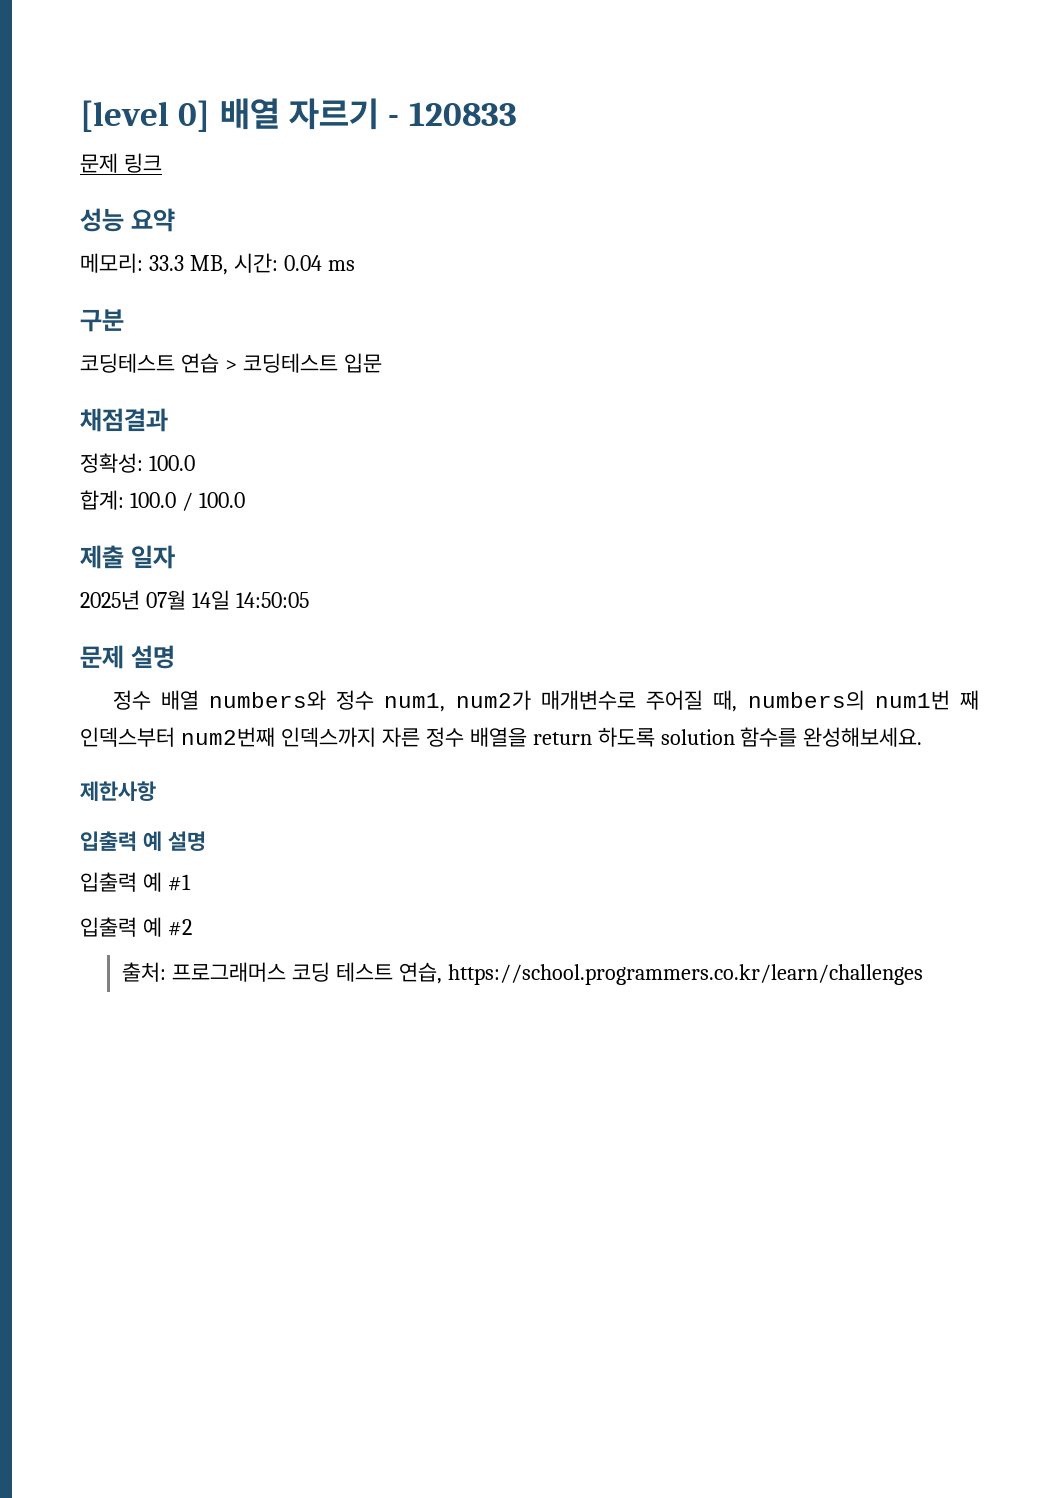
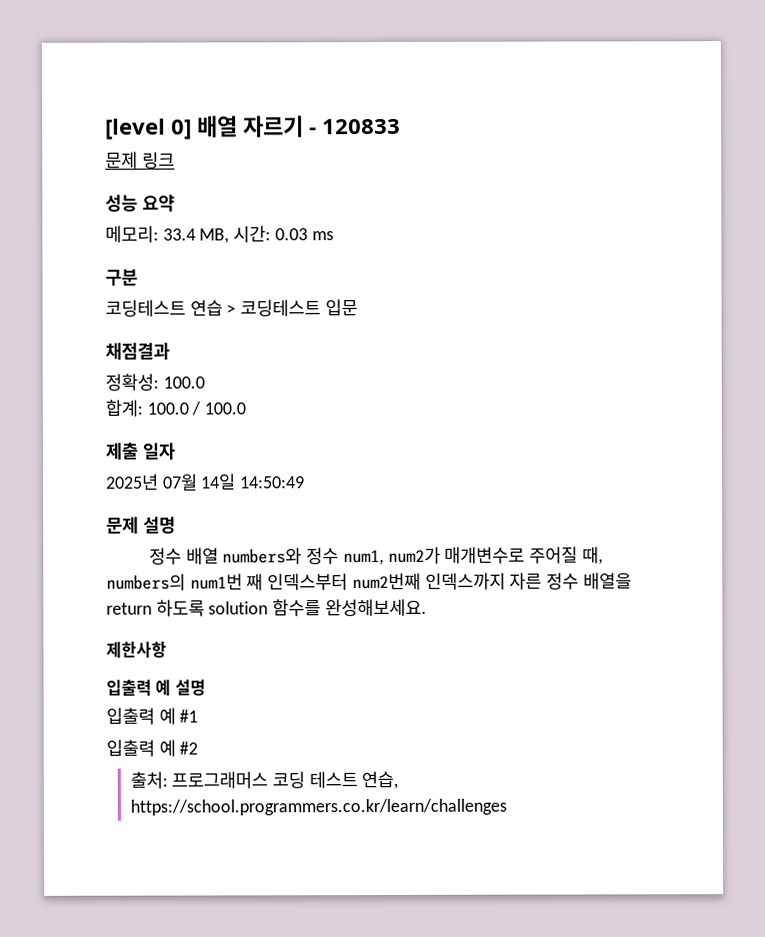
- 메모리: 33.3 MB, 시간: 0.04 ms
+ 메모리: 33.4 MB, 시간: 0.03 ms
- 2025년 07월 14일 14:50:05
+ 2025년 07월 14일 14:50:49

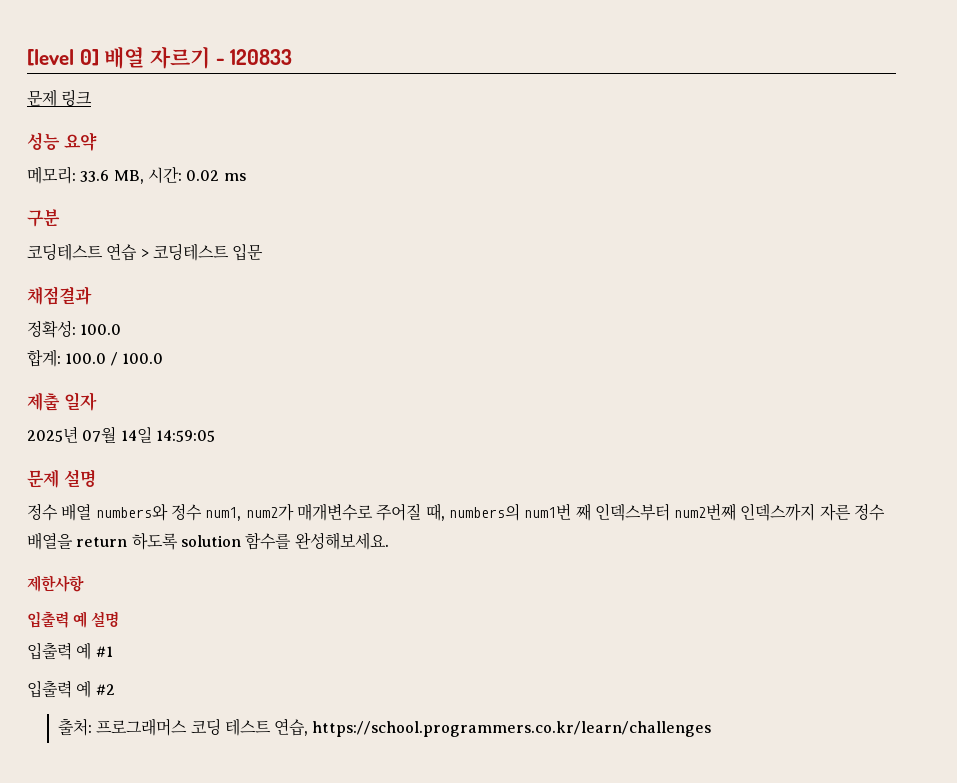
- 메모리: 33.4 MB, 시간: 0.03 ms
+ 메모리: 33.6 MB, 시간: 0.02 ms
- 2025년 07월 14일 14:50:49
+ 2025년 07월 14일 14:59:05

